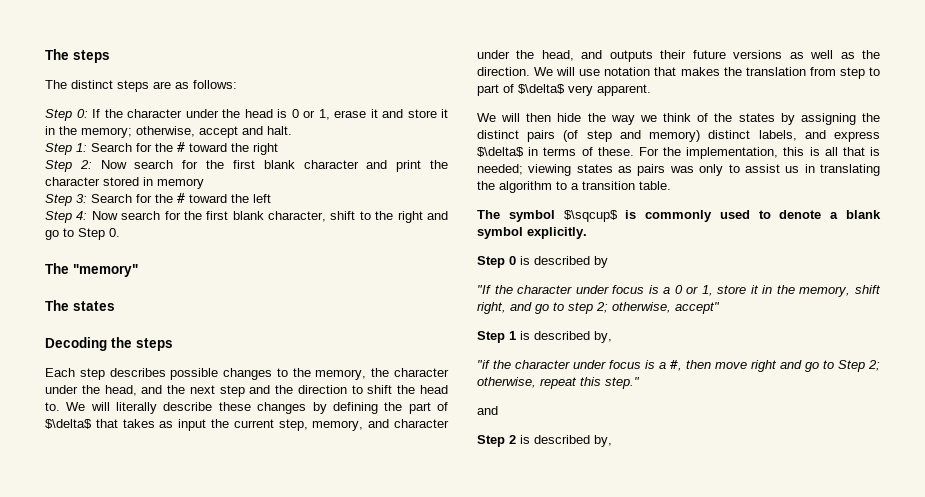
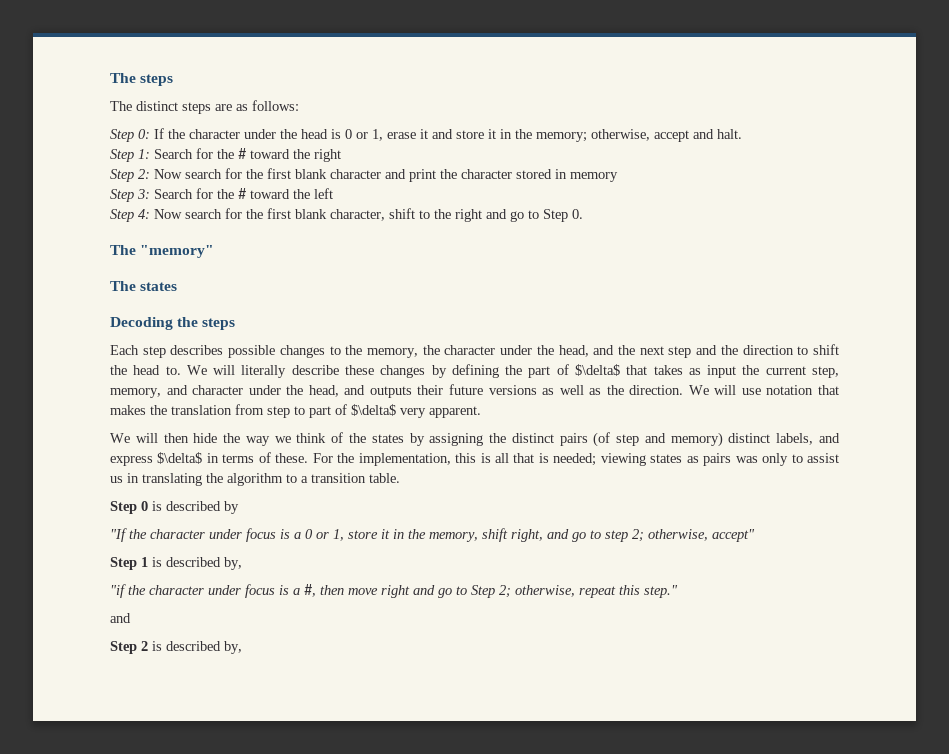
- The symbol $\sqcup$ is commonly used to denote a blank symbol explicitly.

